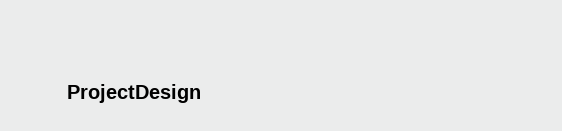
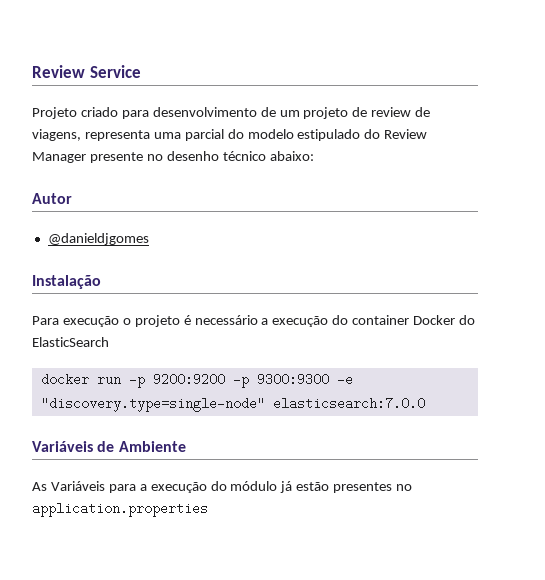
- ProjectDesign
+ Review Service
+ Projeto criado para desenvolvimento de um projeto de review de viagens, representa uma parcial do modelo estipulado do Review Manager presente no desenho técnico abaixo:
+ Autor
+ @danieldjgomes
+ Instalação
+ Para execução o projeto é necessário a execução do container Docker do ElasticSearch
+ docker run -p 9200:9200 -p 9300:9300 -e "discovery.type=single-node" elasticsearch:7.0.0
+ Variáveis de Ambiente
+ As Variáveis para a execução do módulo já estão presentes no application.properties

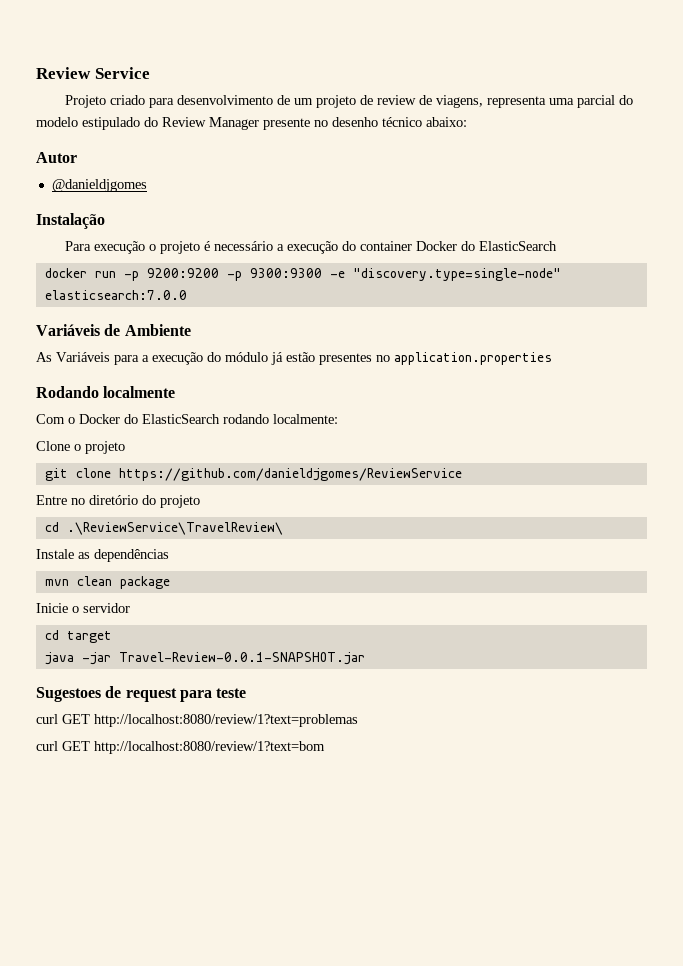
+ Rodando localmente
+ Com o Docker do ElasticSearch rodando localmente:
+ Clone o projeto
+ git clone https://github.com/danieldjgomes/ReviewService
+ Entre no diretório do projeto
+ cd .\ReviewService\TravelReview\
+ Instale as dependências
+ mvn clean package
+ Inicie o servidor
+ cd target
+ java -jar Travel-Review-0.0.1-SNAPSHOT.jar
+ Sugestoes de request para teste
+ curl GET http://localhost:8080/review/1?text=problemas
+ curl GET http://localhost:8080/review/1?text=bom

